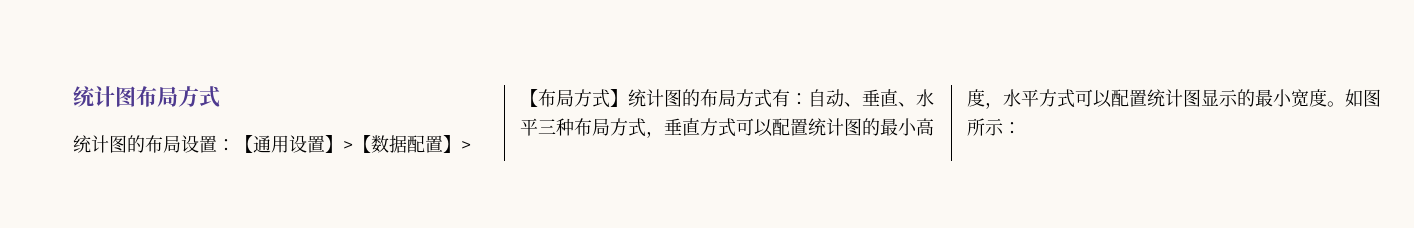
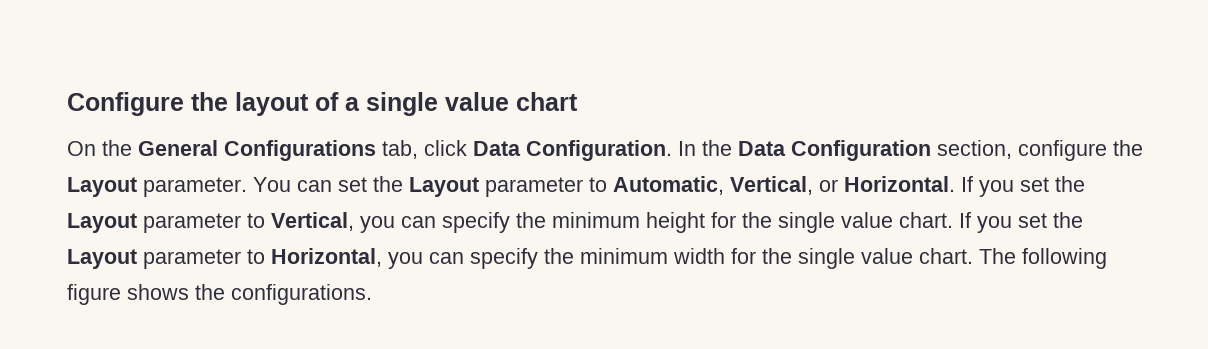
- 统计图布局方式
- 统计图的布局设置：【通用设置】>【数据配置】>【布局方式】统计图的布局方式有：自动、垂直、水平三种布局方式，垂直方式可以配置统计图的最小高度，水平方式可以配置统计图显示的最小宽度。如图所示：
+ Configure the layout of a single value chart
+ On the General Configurations tab, click Data Configuration. In the Data Configuration section, configure the Layout parameter. You can set the Layout parameter to Automatic, Vertical, or Horizontal. If you set the Layout parameter to Vertical, you can specify the minimum height for the single value chart. If you set the Layout parameter to Horizontal, you can specify the minimum width for the single value chart. The following figure shows the configurations.

